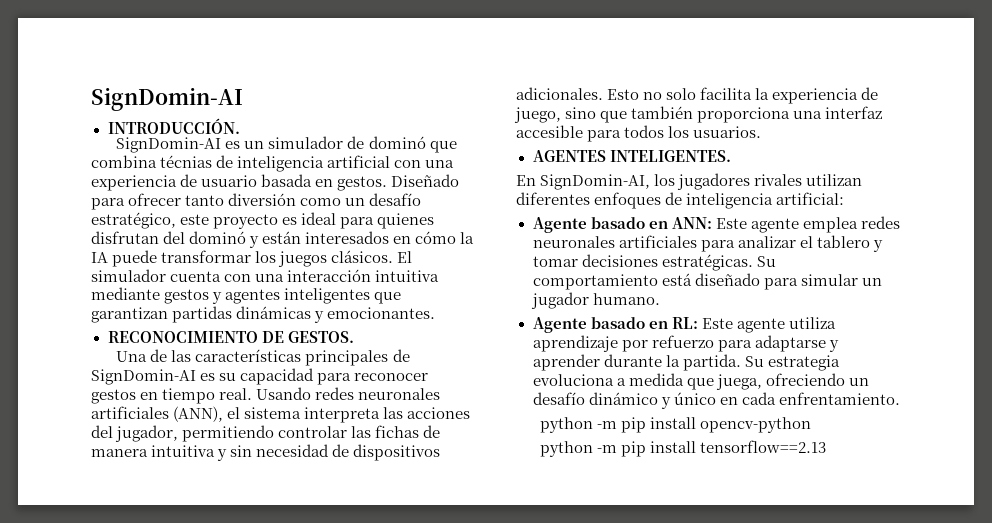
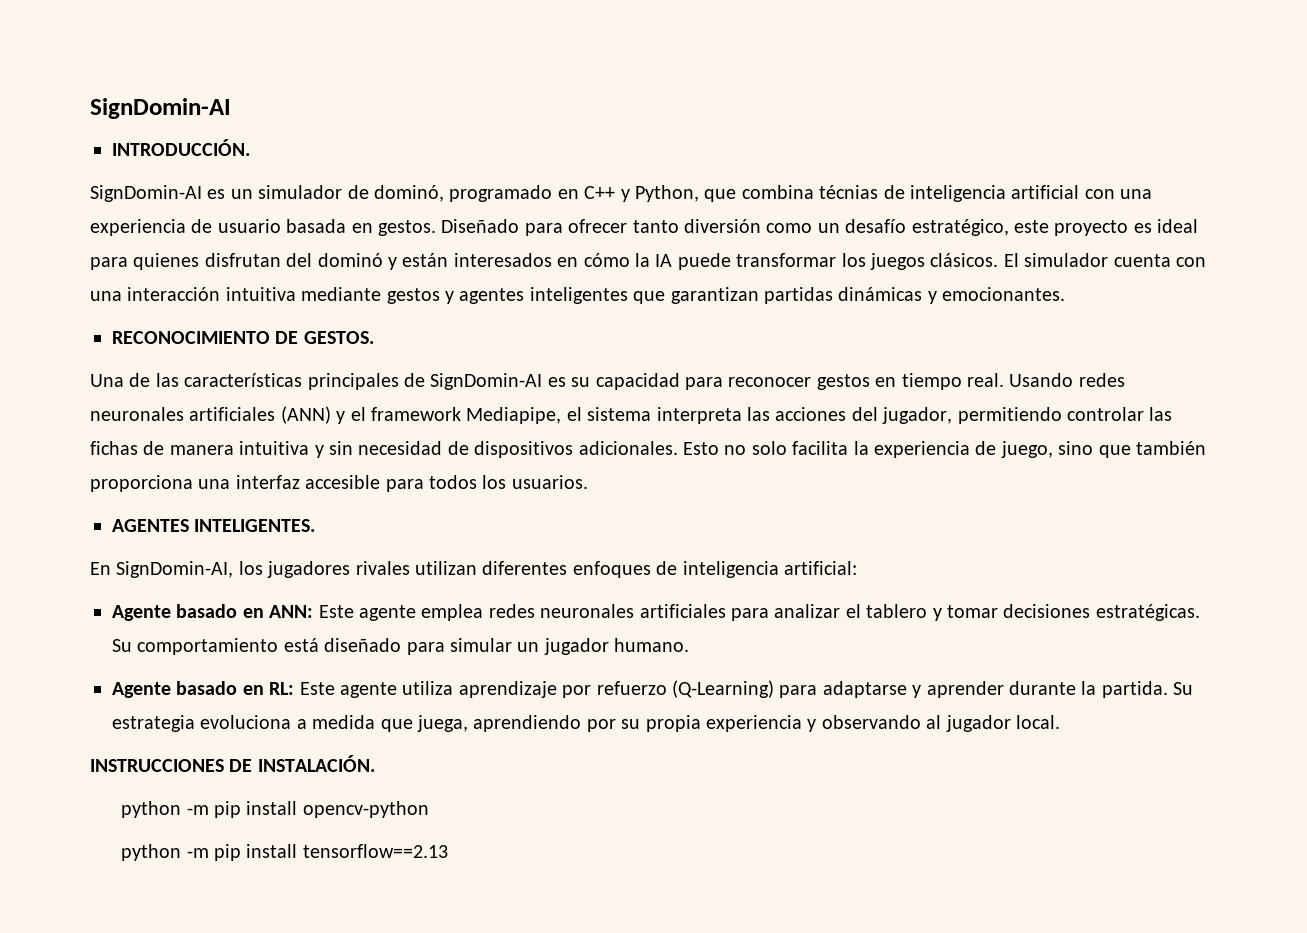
- SignDomin-AI es un simulador de dominó que combina técnias de inteligencia artificial con una experiencia de usuario basada en gestos.
+ SignDomin-AI es un simulador de dominó, programado en C++ y Python, que combina técnias de inteligencia artificial con una experiencia de usuario basada en gestos.
- Usando redes neuronales artificiales (ANN), el sistema interpreta las acciones del jugador, permitiendo controlar las fichas de manera intuitiva y sin necesidad de dispositivos adicionales.
+ Usando redes neuronales artificiales (ANN) y el framework Mediapipe, el sistema interpreta las acciones del jugador, permitiendo controlar las fichas de manera intuitiva y sin necesidad de dispositivos adicionales.
- Agente basado en RL: Este agente utiliza aprendizaje por refuerzo para adaptarse y aprender durante la partida.
+ Agente basado en RL: Este agente utiliza aprendizaje por refuerzo (Q-Learning) para adaptarse y aprender durante la partida.
- Su estrategia evoluciona a medida que juega, ofreciendo un desafío dinámico y único en cada enfrentamiento.
+ Su estrategia evoluciona a medida que juega, aprendiendo por su propia experiencia y observando al jugador local.
+ INSTRUCCIONES DE INSTALACIÓN.

